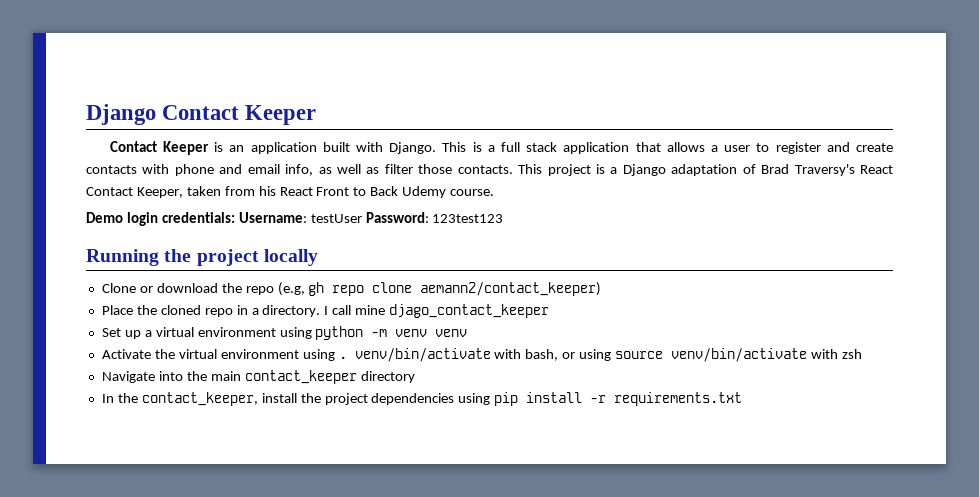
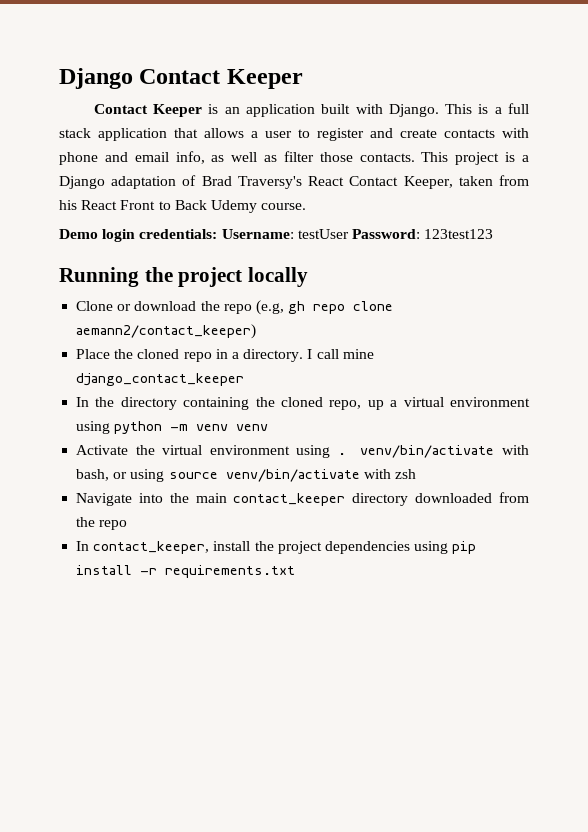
- I call mine djago_contact_keeper
- Set up a virtual environment using python -m venv venv
+ I call mine django_contact_keeper
+ In the directory containing the cloned repo, up a virtual environment using python -m venv venv
- Navigate into the main contact_keeper directory
- In the contact_keeper, install the project dependencies using pip install -r requirements.txt
+ Navigate into the main contact_keeper directory downloaded from the repo
+ In contact_keeper, install the project dependencies using pip install -r requirements.txt

